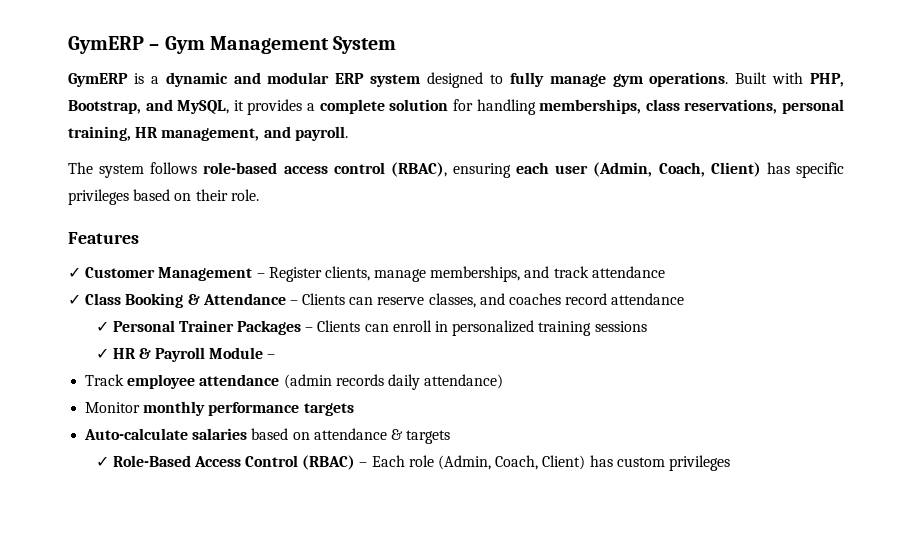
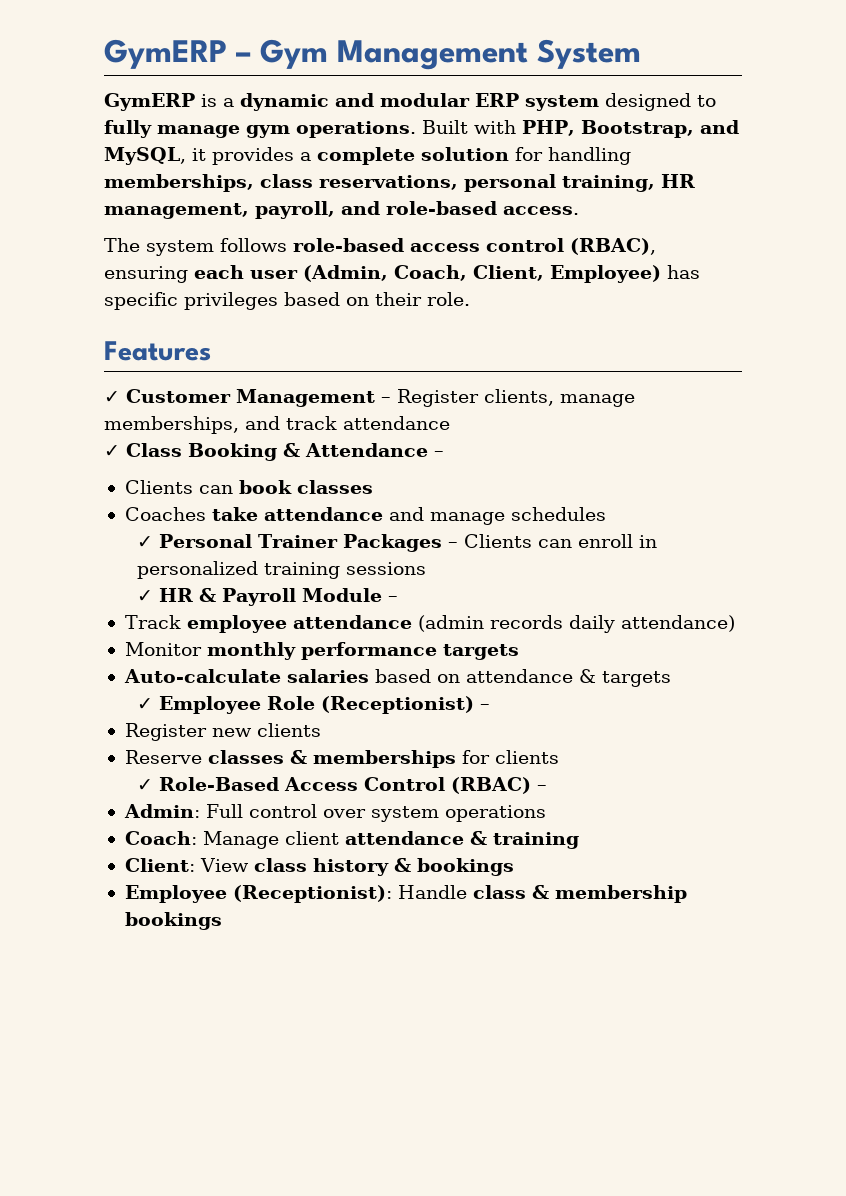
- Built with PHP, Bootstrap, and MySQL, it provides a complete solution for handling memberships, class reservations, personal training, HR management, and payroll.
+ Built with PHP, Bootstrap, and MySQL, it provides a complete solution for handling memberships, class reservations, personal training, HR management, payroll, and role-based access.
- The system follows role-based access control (RBAC), ensuring each user (Admin, Coach, Client) has specific privileges based on their role.
+ The system follows role-based access control (RBAC), ensuring each user (Admin, Coach, Client, Employee) has specific privileges based on their role.
- ✓ Class Booking & Attendance – Clients can reserve classes, and coaches record attendance
+ ✓ Class Booking & Attendance –
+ Clients can book classes
+ Coaches take attendance and manage schedules
+ ✓ Employee Role (Receptionist) –
+ Register new clients
+ Reserve classes & memberships for clients
- ✓ Role-Based Access Control (RBAC) – Each role (Admin, Coach, Client) has custom privileges
+ ✓ Role-Based Access Control (RBAC) –
+ Admin: Full control over system operations
+ Coach: Manage client attendance & training
+ Client: View class history & bookings
+ Employee (Receptionist): Handle class & membership bookings

